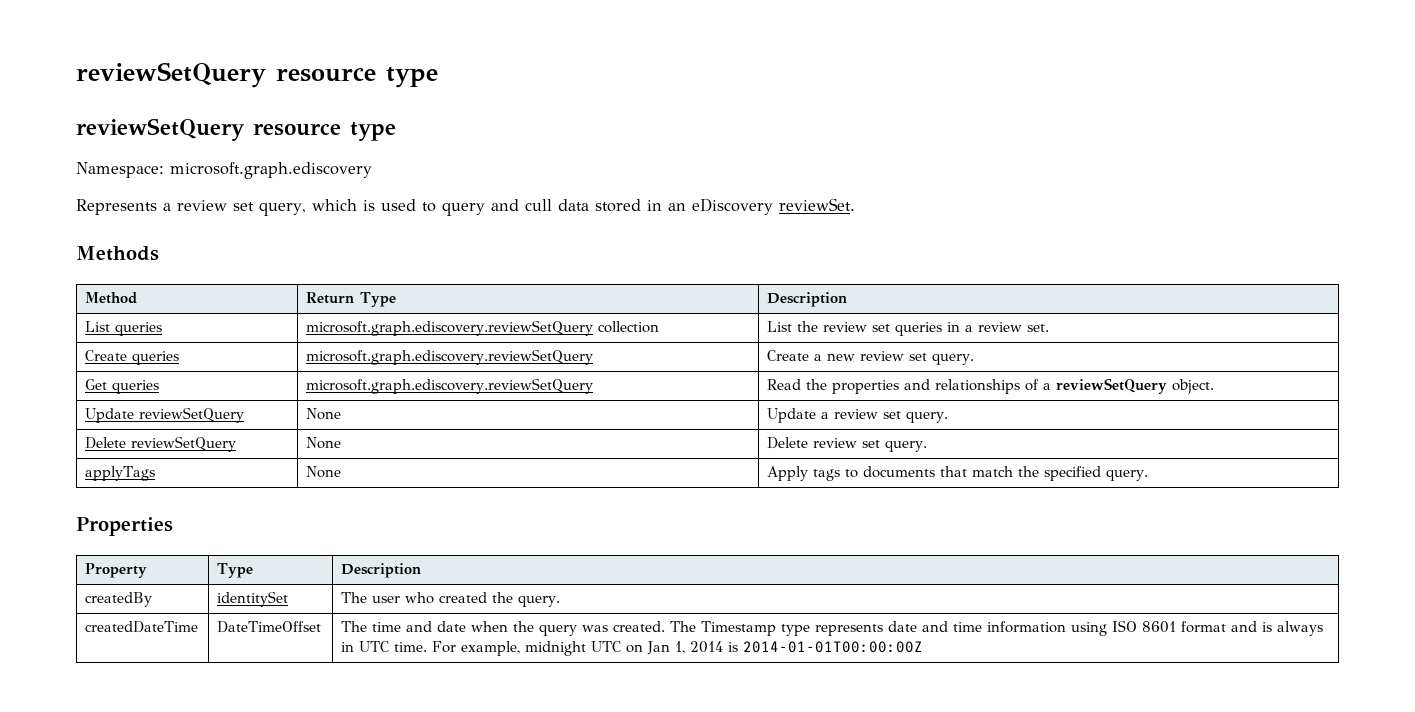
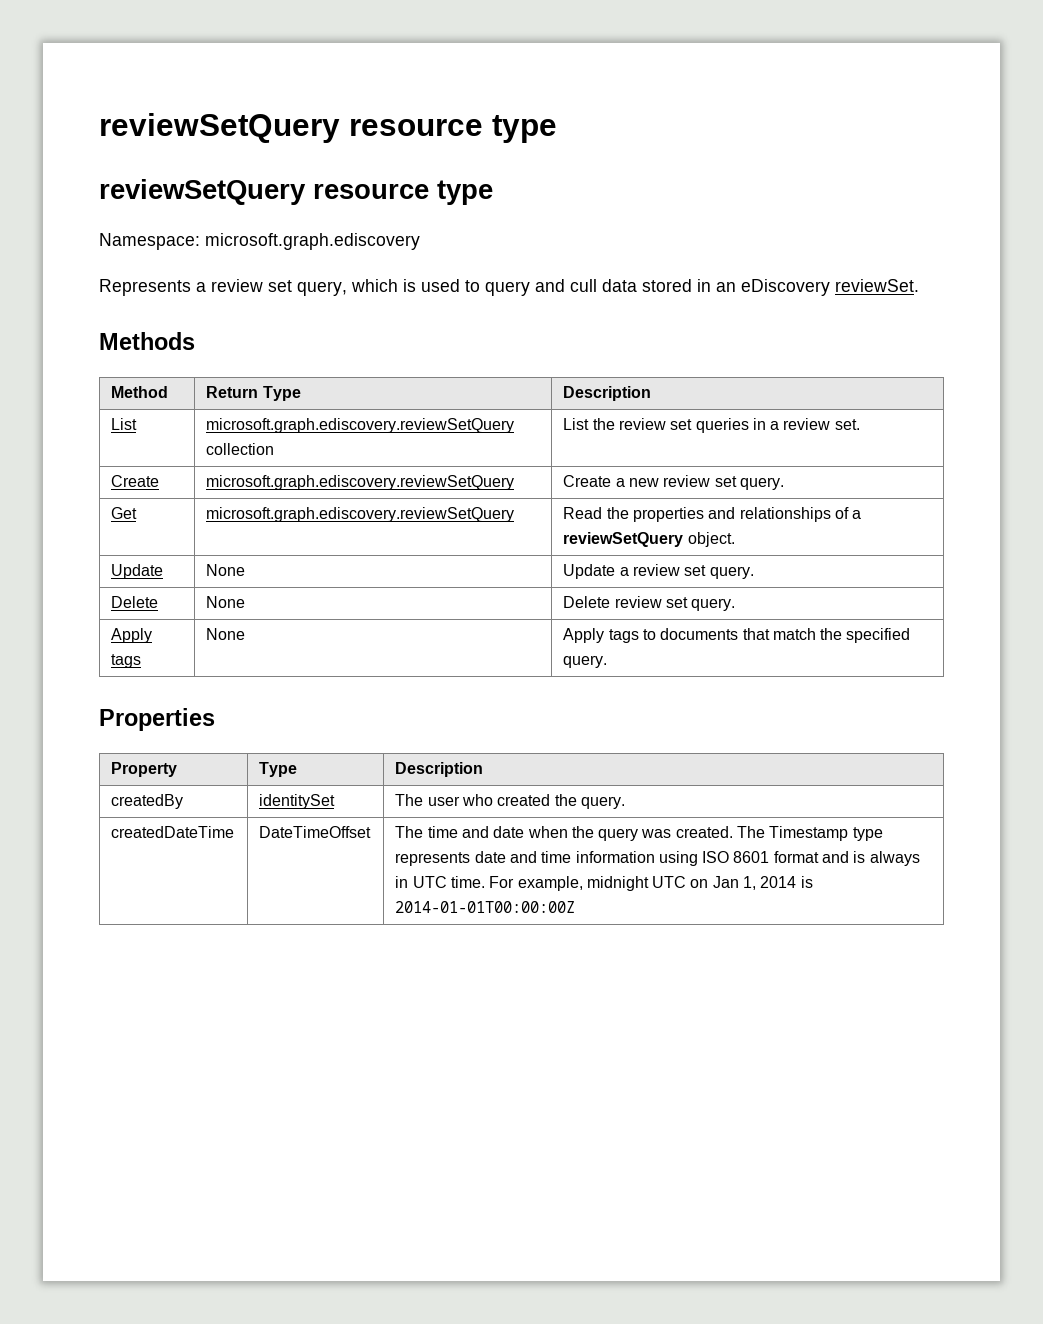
- List queries | microsoft.graph.ediscovery.reviewSetQuery collection | List the review set queries in a review set.
+ List | microsoft.graph.ediscovery.reviewSetQuery collection | List the review set queries in a review set.
- Create queries | microsoft.graph.ediscovery.reviewSetQuery | Create a new review set query.
+ Create | microsoft.graph.ediscovery.reviewSetQuery | Create a new review set query.
- Get queries | microsoft.graph.ediscovery.reviewSetQuery | Read the properties and relationships of a reviewSetQuery object.
+ Get | microsoft.graph.ediscovery.reviewSetQuery | Read the properties and relationships of a reviewSetQuery object.
- Update reviewSetQuery | None | Update a review set query.
+ Update | None | Update a review set query.
- Delete reviewSetQuery | None | Delete review set query.
+ Delete | None | Delete review set query.
- applyTags | None | Apply tags to documents that match the specified query.
+ Apply tags | None | Apply tags to documents that match the specified query.

